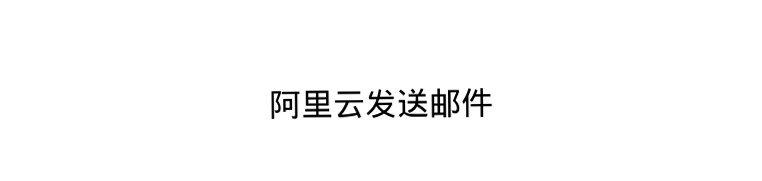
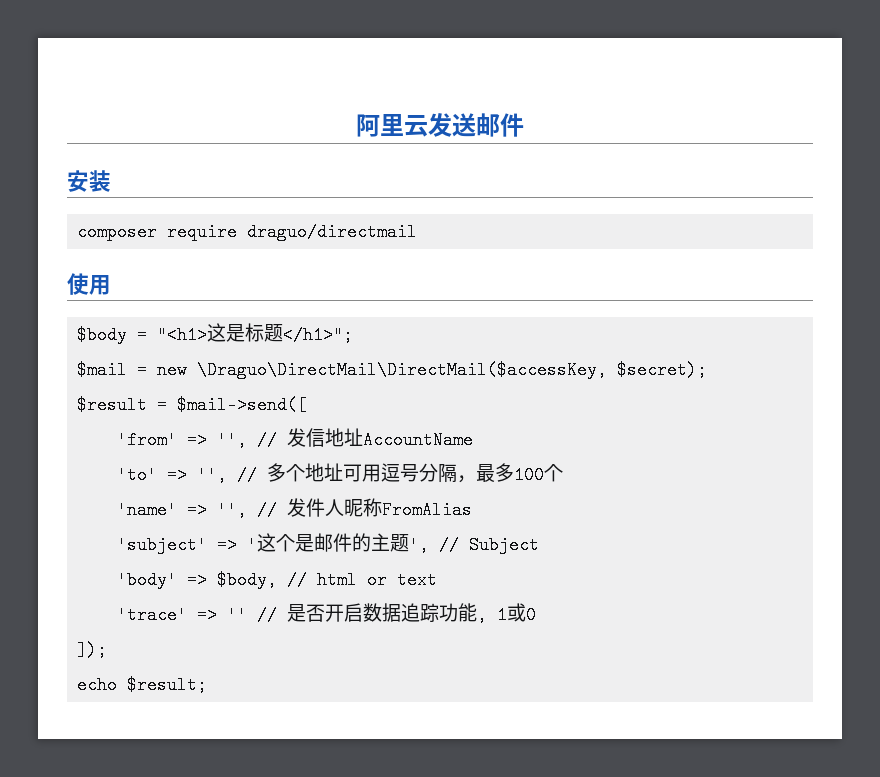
+ 安装
+ composer require draguo/directmail
+ 使用
+ $body = "<h1>这是标题</h1>";
+ $mail = new \Draguo\DirectMail\DirectMail($accessKey, $secret);
+ $result = $mail->send([
+ 'from' => '', // 发信地址AccountName
+ 'to' => '', // 多个地址可用逗号分隔，最多100个
+ 'name' => '', // 发件人昵称FromAlias
+ 'subject' => '这个是邮件的主题', // Subject
+ 'body' => $body, // html or text
+ 'trace' => '' // 是否开启数据追踪功能, 1或0
+ ]);
+ echo $result;

